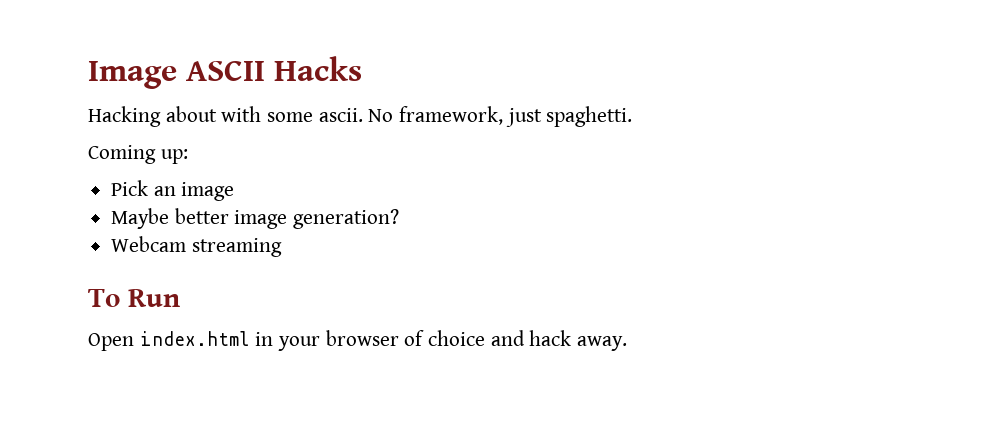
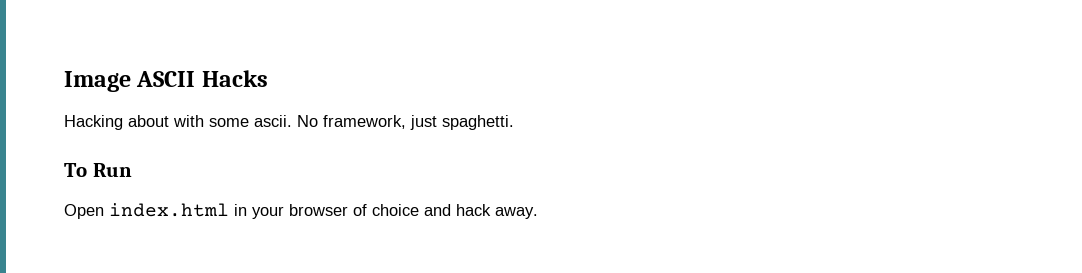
- Coming up:
- Pick an image
- Maybe better image generation?
- Webcam streaming

